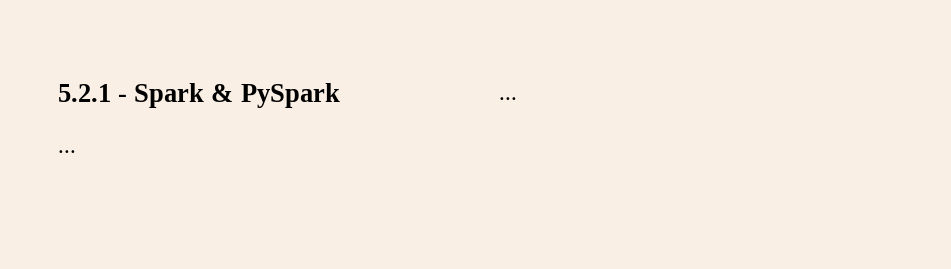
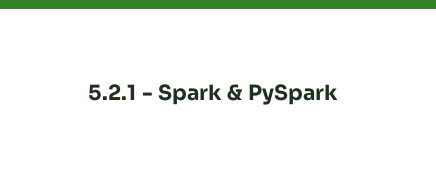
  5.2.1 - Spark & PySpark
- ...
- ...

